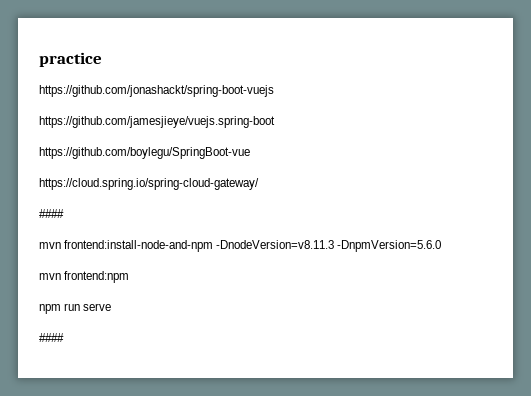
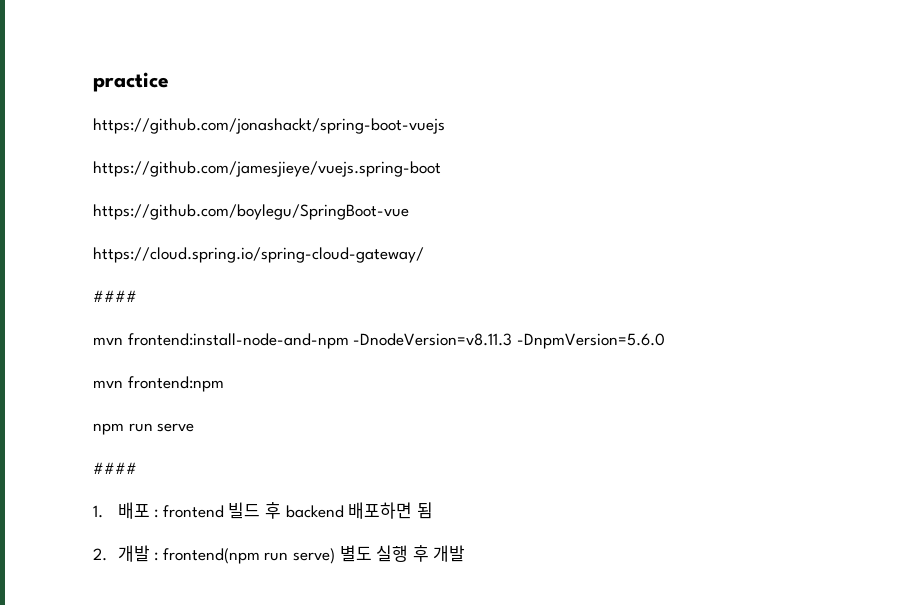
+ 1. 배포 : frontend 빌드 후 backend 배포하면 됨
+ 2. 개발 : frontend(npm run serve) 별도 실행 후 개발

